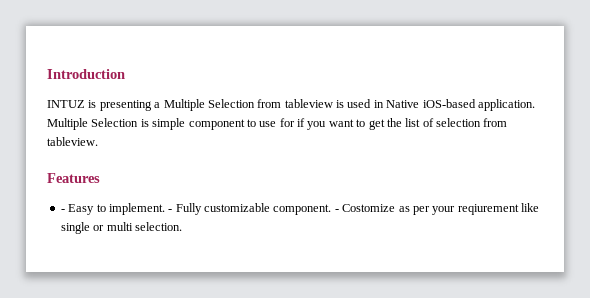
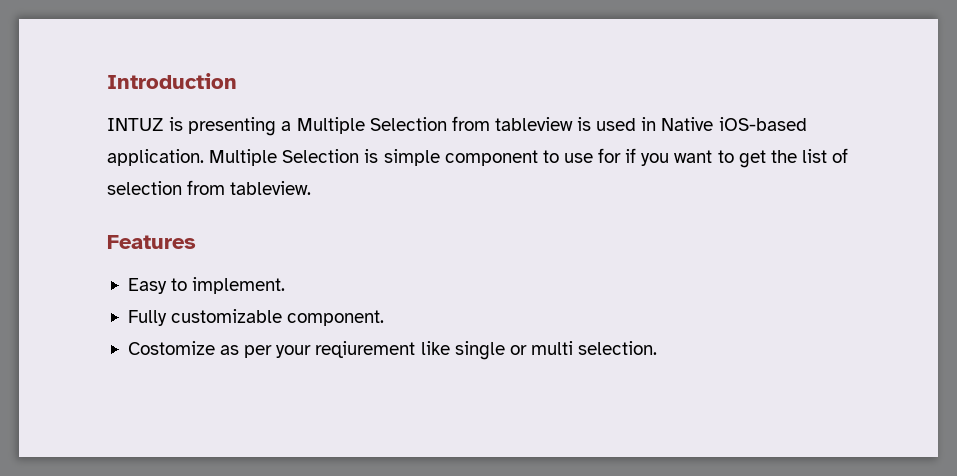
- - Easy to implement. - Fully customizable component. - Costomize as per your reqiurement like single or multi selection.
+ Easy to implement.
+ Fully customizable component.
+ Costomize as per your reqiurement like single or multi selection.

